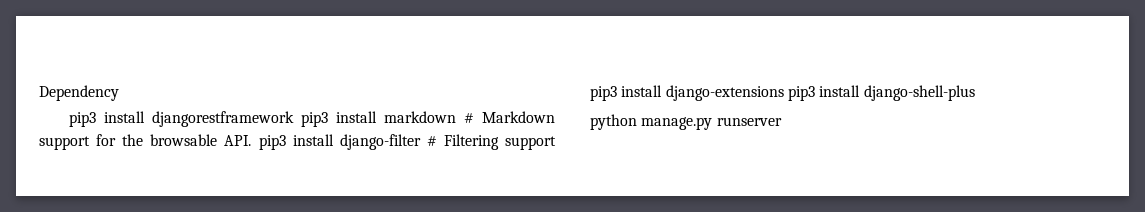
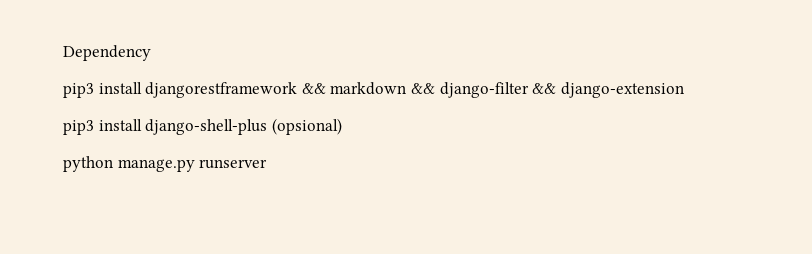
- pip3 install djangorestframework pip3 install markdown # Markdown support for the browsable API. pip3 install django-filter # Filtering support pip3 install django-extensions pip3 install django-shell-plus
+ pip3 install djangorestframework && markdown && django-filter && django-extension
+ pip3 install django-shell-plus (opsional)

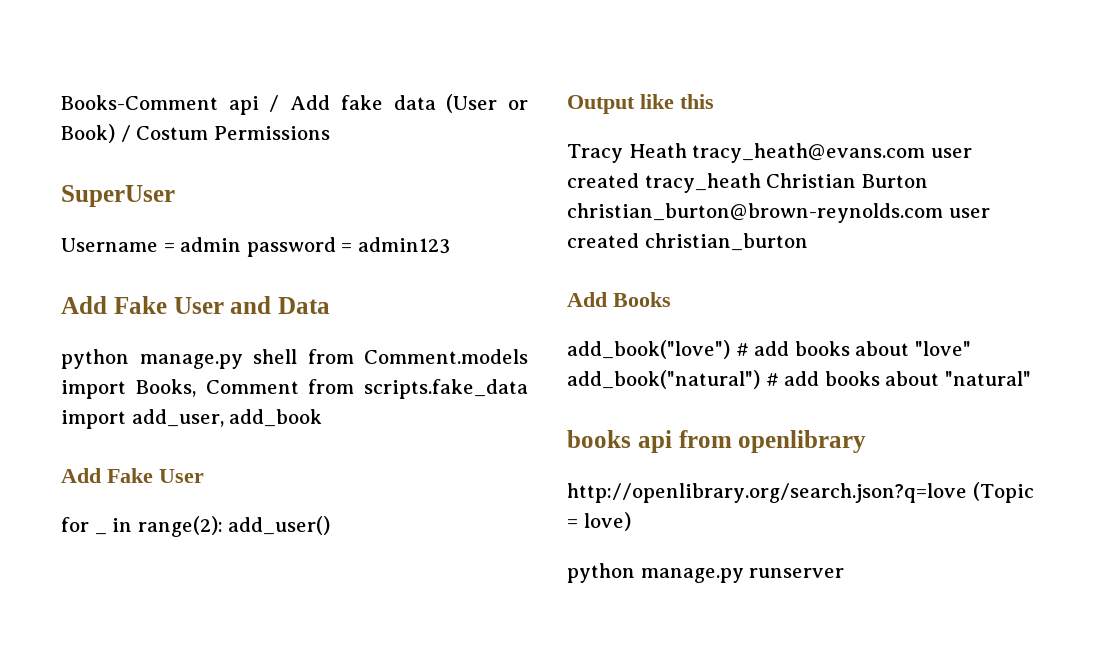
- Dependency
- pip3 install djangorestframework && markdown && django-filter && django-extension
- pip3 install django-shell-plus (opsional)
+ Books-Comment api / Add fake data (User or Book) / Costum Permissions
+ SuperUser
+ Username = admin password = admin123
+ Add Fake User and Data
+ python manage.py shell from Comment.models import Books, Comment from scripts.fake_data import add_user, add_book
+ Add Fake User
+ for _ in range(2): add_user()
+ Output like this
+ Tracy Heath tracy_heath@evans.com user created tracy_heath Christian Burton christian_burton@brown-reynolds.com user created christian_burton
+ Add Books
+ add_book("love") # add books about "love" add_book("natural") # add books about "natural"
+ books api from openlibrary
+ http://openlibrary.org/search.json?q=love (Topic = love)

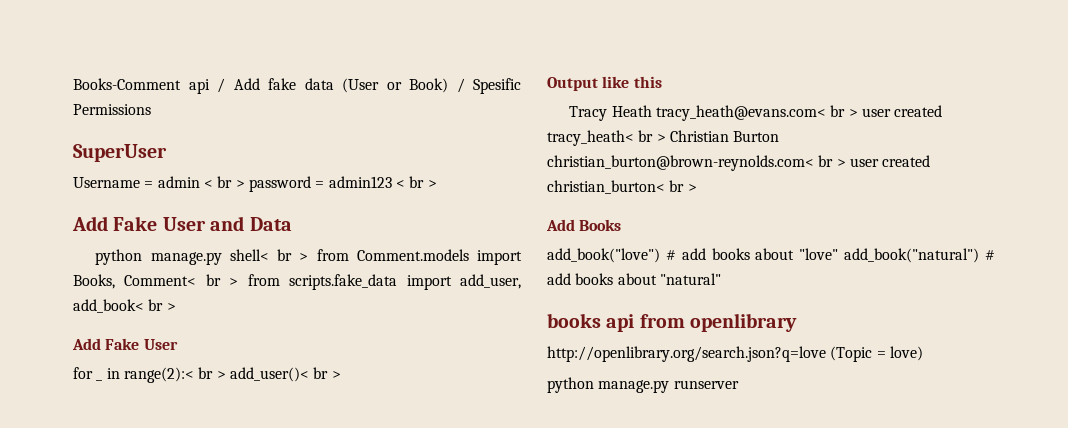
- Books-Comment api / Add fake data (User or Book) / Costum Permissions
+ Books-Comment api / Add fake data (User or Book) / Spesific Permissions
- Username = admin password = admin123
+ Username = admin < br > password = admin123 < br >
- python manage.py shell from Comment.models import Books, Comment from scripts.fake_data import add_user, add_book
+ python manage.py shell< br > from Comment.models import Books, Comment< br > from scripts.fake_data import add_user, add_book< br >
- for _ in range(2): add_user()
+ for _ in range(2):< br > add_user()< br >
- Tracy Heath tracy_heath@evans.com user created tracy_heath Christian Burton christian_burton@brown-reynolds.com user created christian_burton
+ Tracy Heath tracy_heath@evans.com< br > user created tracy_heath< br > Christian Burton christian_burton@brown-reynolds.com< br > user created christian_burton< br >

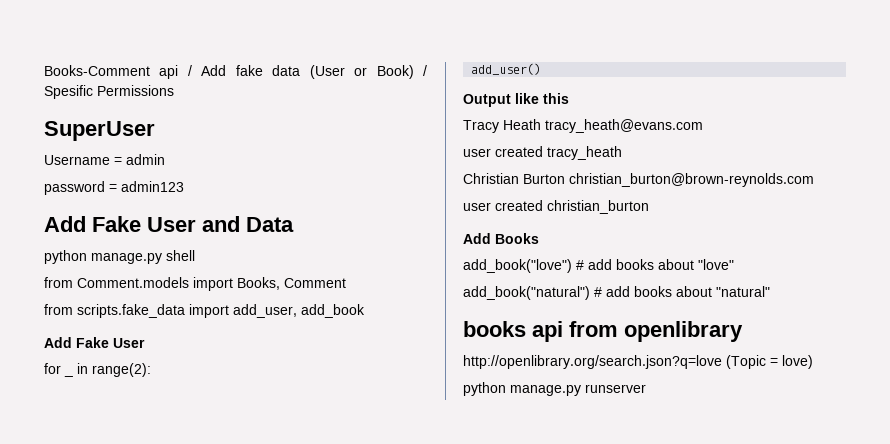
- Username = admin < br > password = admin123 < br >
+ Username = admin
+ password = admin123
- python manage.py shell< br > from Comment.models import Books, Comment< br > from scripts.fake_data import add_user, add_book< br >
+ python manage.py shell
+ from Comment.models import Books, Comment
+ from scripts.fake_data import add_user, add_book
- for _ in range(2):< br > add_user()< br >
+ for _ in range(2):
+ add_user()
- Tracy Heath tracy_heath@evans.com< br > user created tracy_heath< br > Christian Burton christian_burton@brown-reynolds.com< br > user created christian_burton< br >
+ Tracy Heath tracy_heath@evans.com
+ user created tracy_heath
+ Christian Burton christian_burton@brown-reynolds.com
+ user created christian_burton
- add_book("love") # add books about "love" add_book("natural") # add books about "natural"
+ add_book("love") # add books about "love"
+ add_book("natural") # add books about "natural"

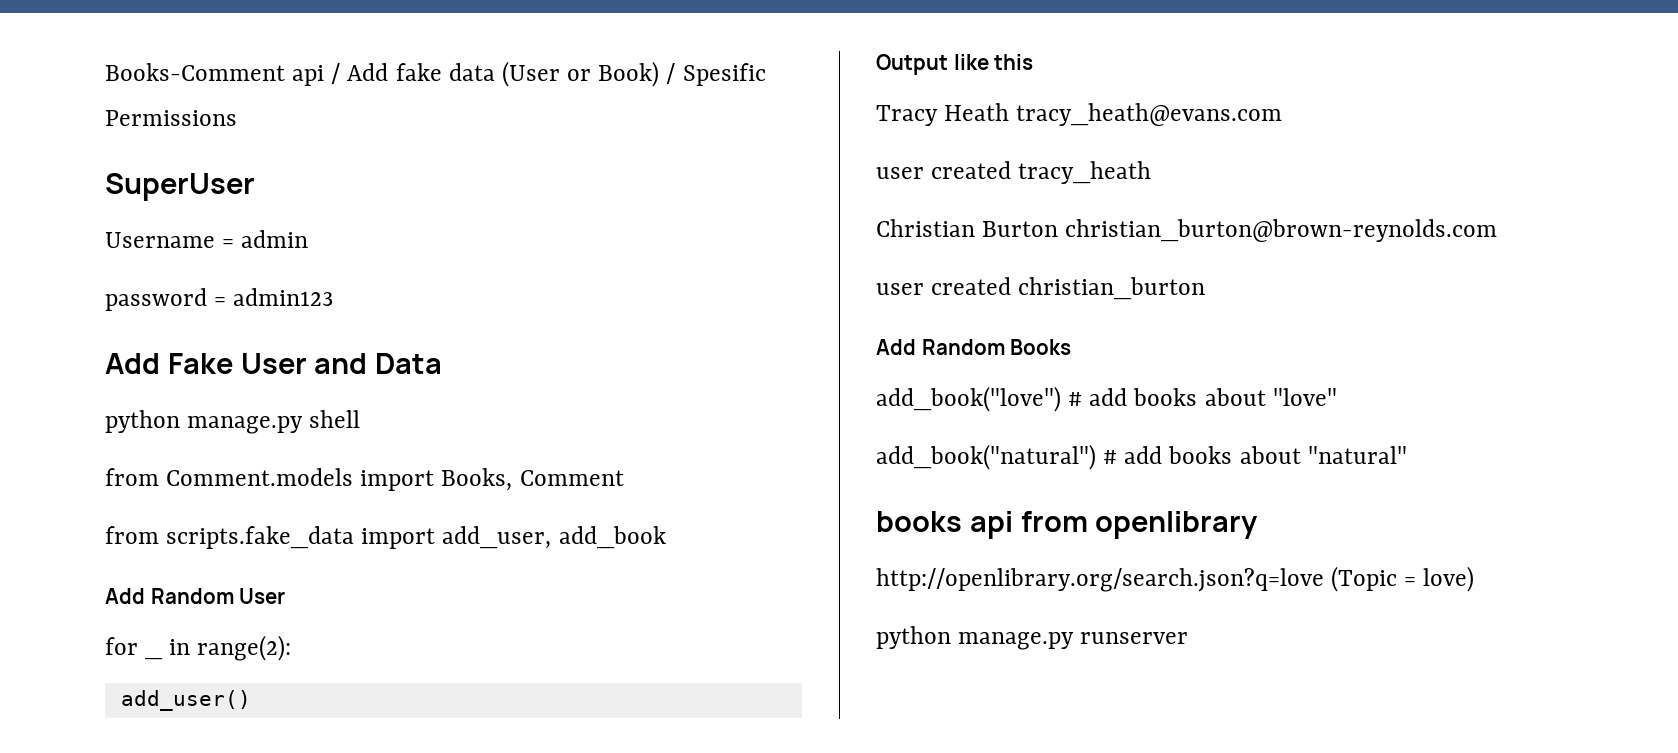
  from scripts.fake_data import add_user, add_book
- Add Fake User
+ Add Random User
- Add Books
+ Add Random Books

